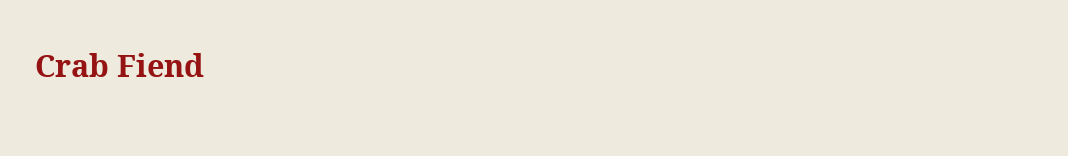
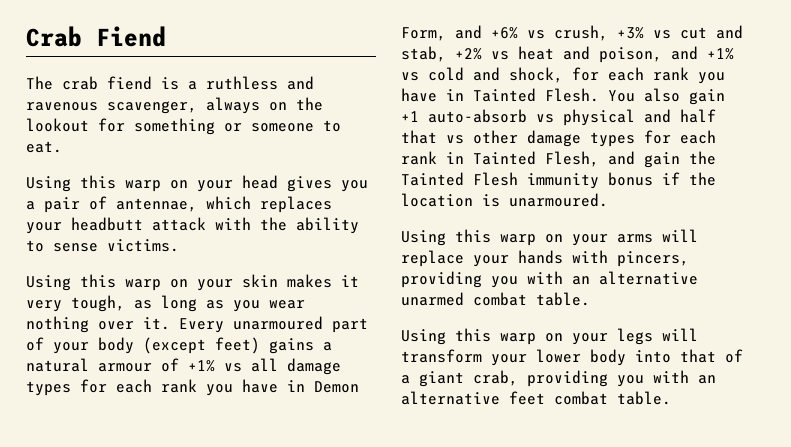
+ The crab fiend is a ruthless and ravenous scavenger, always on the lookout for something or someone to eat.
+ Using this warp on your head gives you a pair of antennae, which replaces your headbutt attack with the ability to sense victims.
+ Using this warp on your skin makes it very tough, as long as you wear nothing over it. Every unarmoured part of your body (except feet) gains a natural armour of +1% vs all damage types for each rank you have in Demon Form, and +6% vs crush, +3% vs cut and stab, +2% vs heat and poison, and +1% vs cold and shock, for each rank you have in Tainted Flesh. You also gain +1 auto-absorb vs physical and half that vs other damage types for each rank in Tainted Flesh, and gain the Tainted Flesh immunity bonus if the location is unarmoured.
+ Using this warp on your arms will replace your hands with pincers, providing you with an alternative unarmed combat table.
+ Using this warp on your legs will transform your lower body into that of a giant crab, providing you with an alternative feet combat table.

